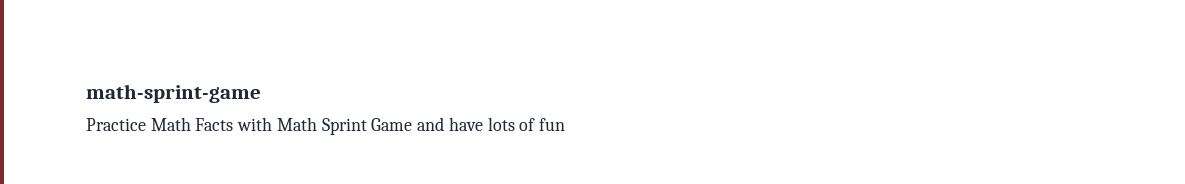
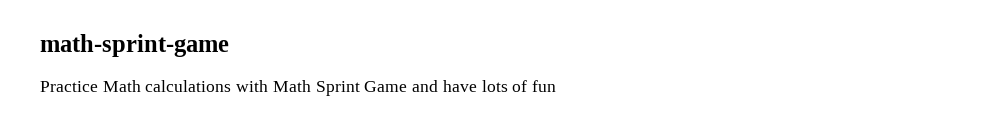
- Practice Math Facts with Math Sprint Game and have lots of fun
+ Practice Math calculations with Math Sprint Game and have lots of fun

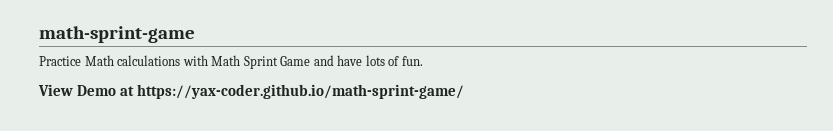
- Practice Math calculations with Math Sprint Game and have lots of fun
+ Practice Math calculations with Math Sprint Game and have lots of fun.
+ View Demo at https://yax-coder.github.io/math-sprint-game/

